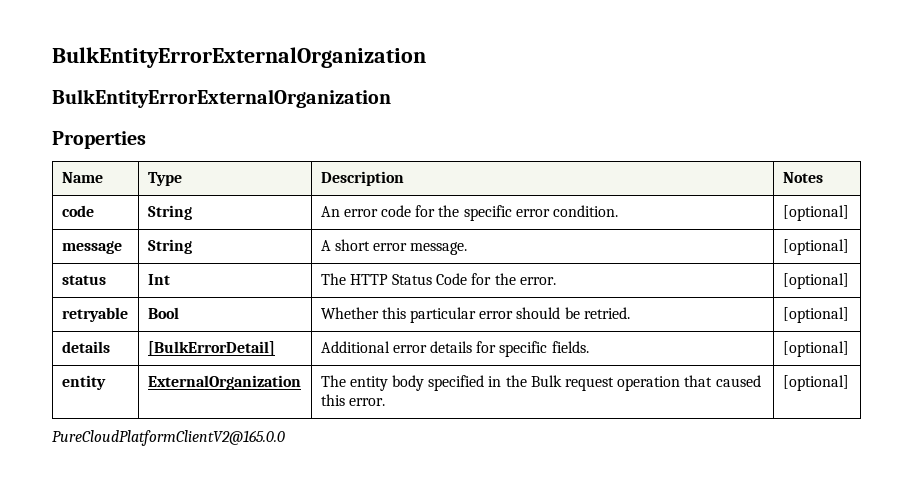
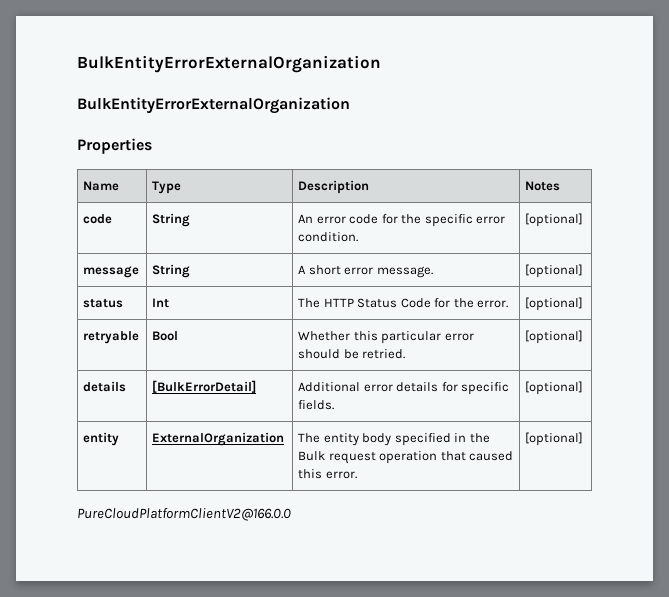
- PureCloudPlatformClientV2@165.0.0
+ PureCloudPlatformClientV2@166.0.0

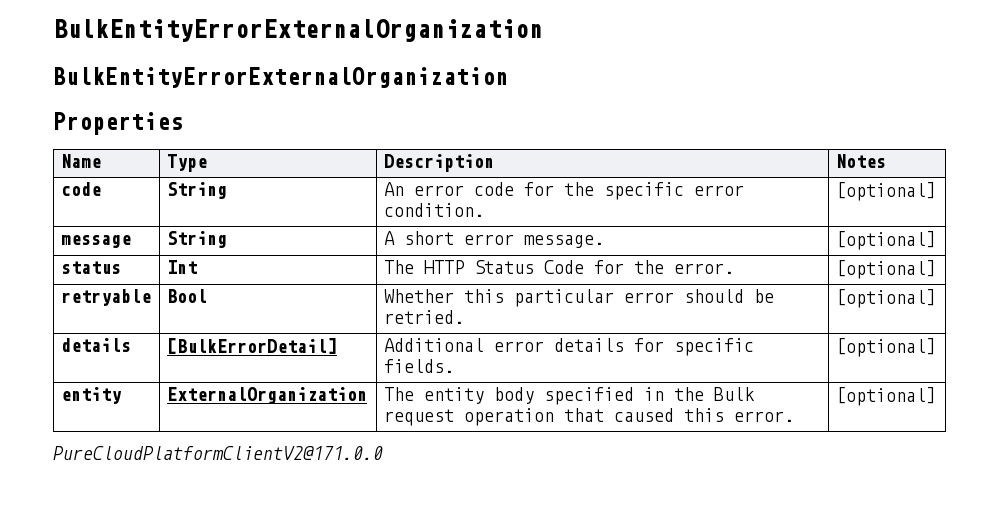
- PureCloudPlatformClientV2@166.0.0
+ PureCloudPlatformClientV2@171.0.0

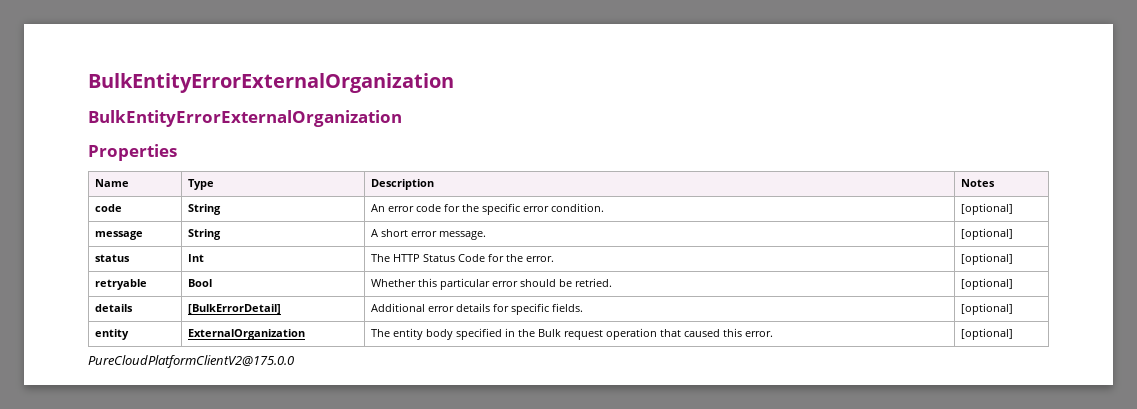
- PureCloudPlatformClientV2@171.0.0
+ PureCloudPlatformClientV2@175.0.0

